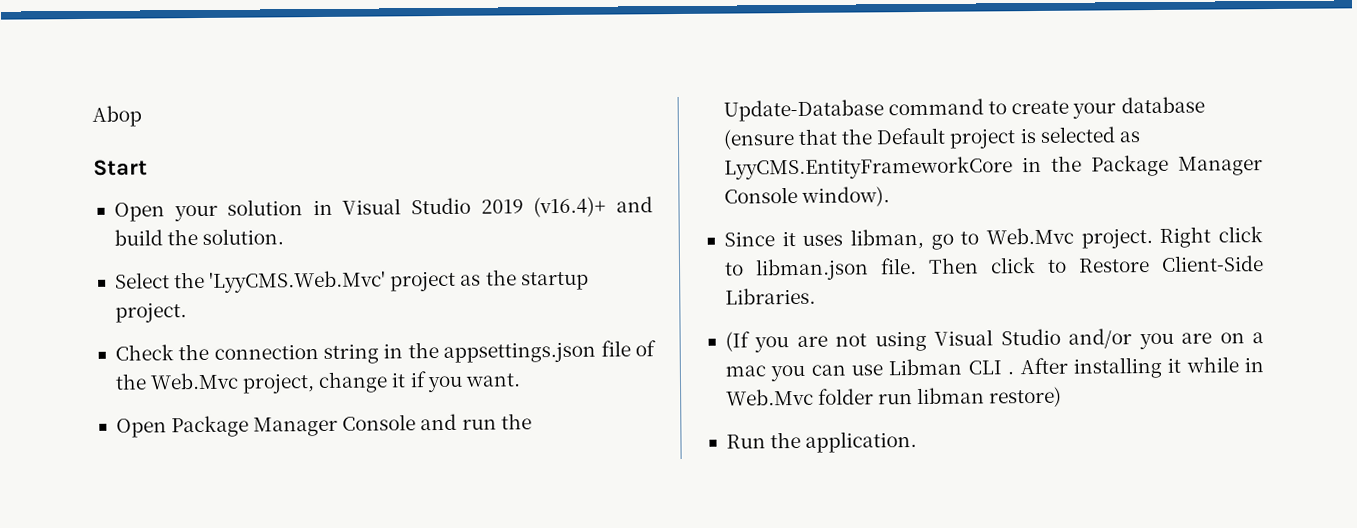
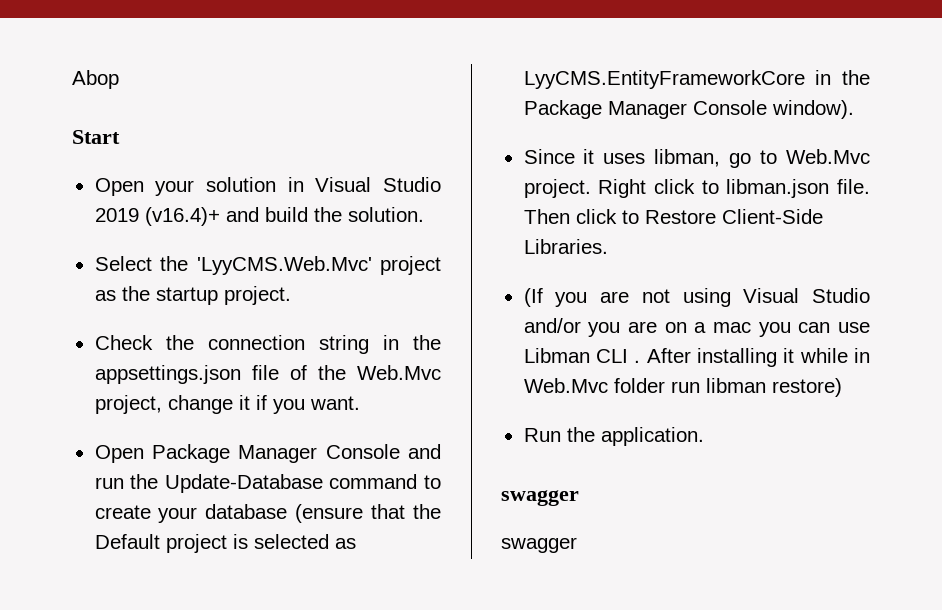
  Run the application.
+ swagger
+ swagger

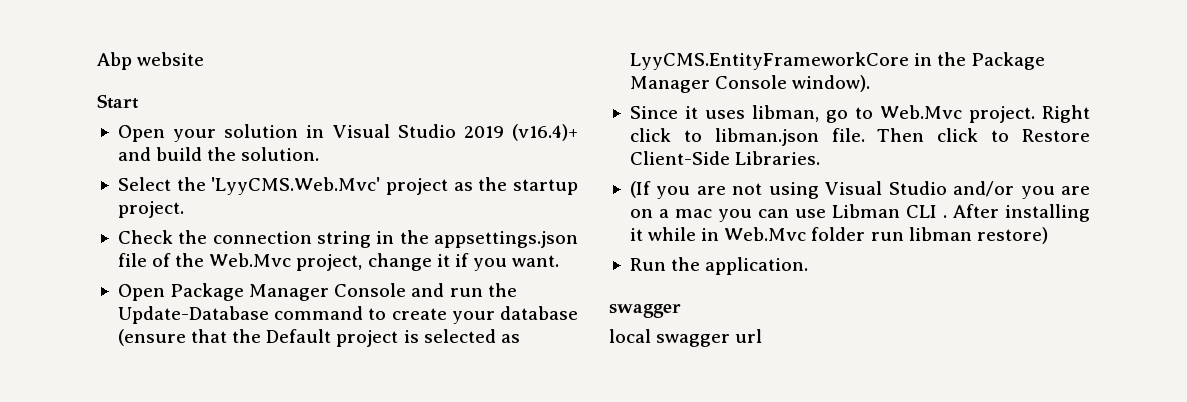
- Abop
+ Abp website
  Run the application.
  swagger
- swagger
+ local swagger url

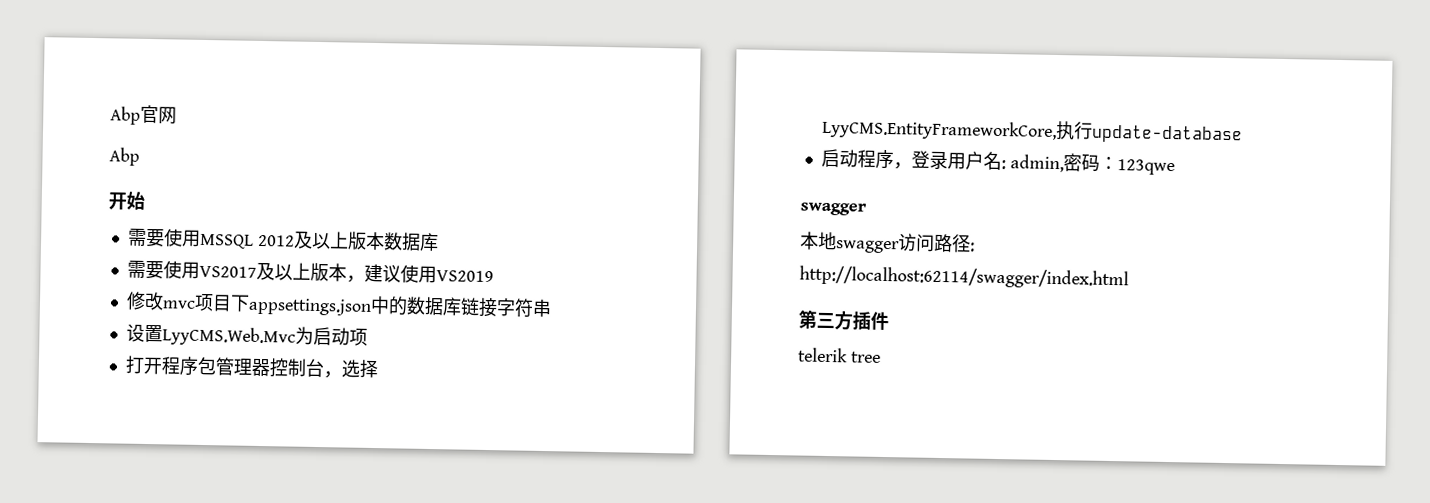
- Abp website
- Start
- Open your solution in Visual Studio 2019 (v16.4)+ and build the solution.
- Select the 'LyyCMS.Web.Mvc' project as the startup project.
- Check the connection string in the appsettings.json file of the Web.Mvc project, change it if you want.
- Open Package Manager Console and run the Update-Database command to create your database (ensure that the Default project is selected as LyyCMS.EntityFrameworkCore in the Package Manager Console window).
- Since it uses libman, go to Web.Mvc project. Right click to libman.json file. Then click to Restore Client-Side Libraries.
- (If you are not using Visual Studio and/or you are on a mac you can use Libman CLI . After installing it while in Web.Mvc folder run libman restore)
- Run the application.
+ Abp官网
+ Abp
+ 开始
+ 需要使用MSSQL 2012及以上版本数据库
+ 需要使用VS2017及以上版本，建议使用VS2019
+ 修改mvc项目下appsettings.json中的数据库链接字符串
+ 设置LyyCMS.Web.Mvc为启动项
+ 打开程序包管理器控制台，选择LyyCMS.EntityFrameworkCore,执行update-database
+ 启动程序，登录用户名: admin,密码：123qwe
  swagger
- local swagger url
+ 本地swagger访问路径: http://localhost:62114/swagger/index.html
+ 第三方插件
+ telerik tree

